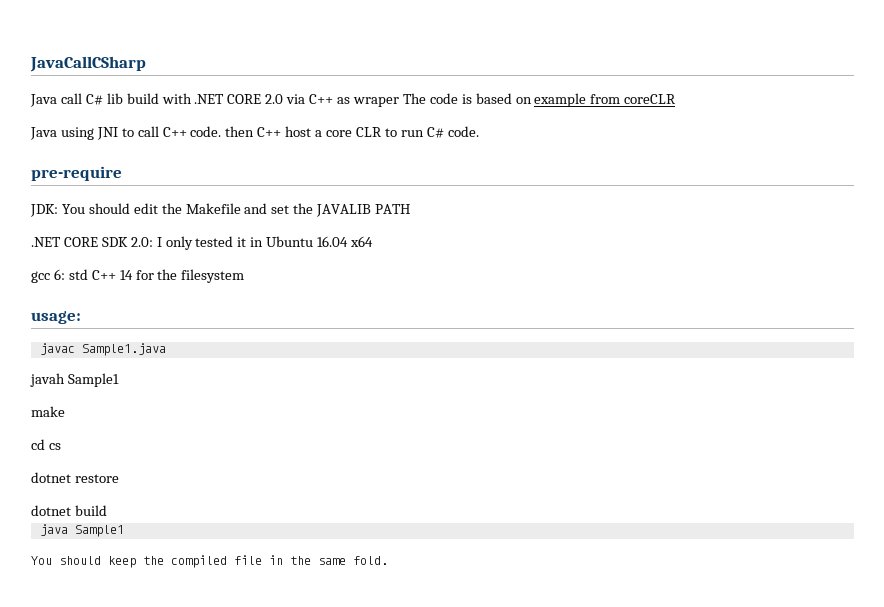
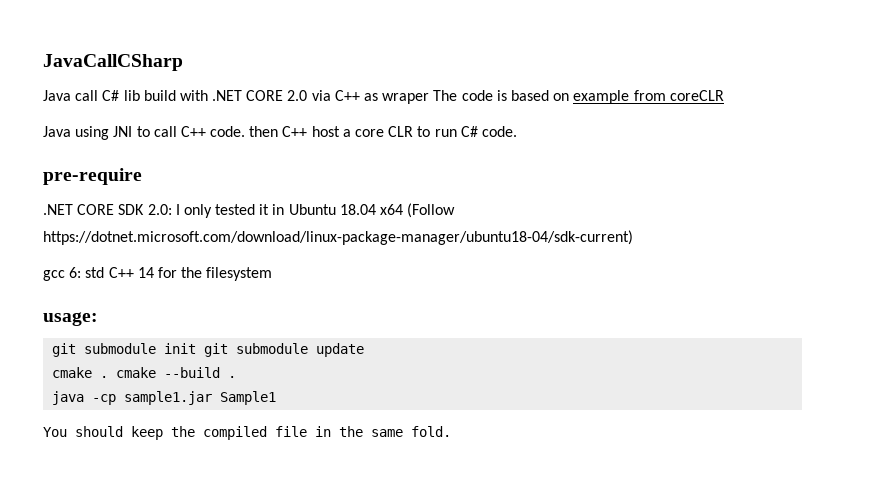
- JDK: You should edit the Makefile and set the JAVALIB PATH
- .NET CORE SDK 2.0: I only tested it in Ubuntu 16.04 x64
+ .NET CORE SDK 2.0: I only tested it in Ubuntu 18.04 x64 (Follow https://dotnet.microsoft.com/download/linux-package-manager/ubuntu18-04/sdk-current)
- javac Sample1.java
- javah Sample1
- make
- cd cs
- dotnet restore
- dotnet build
+ git submodule init git submodule update
+ cmake . cmake --build .
- java Sample1
+ java -cp sample1.jar Sample1

